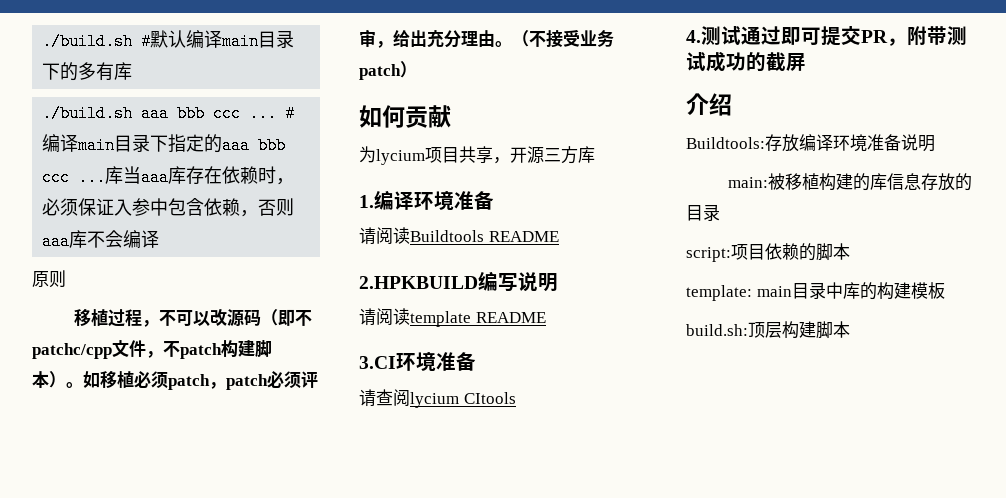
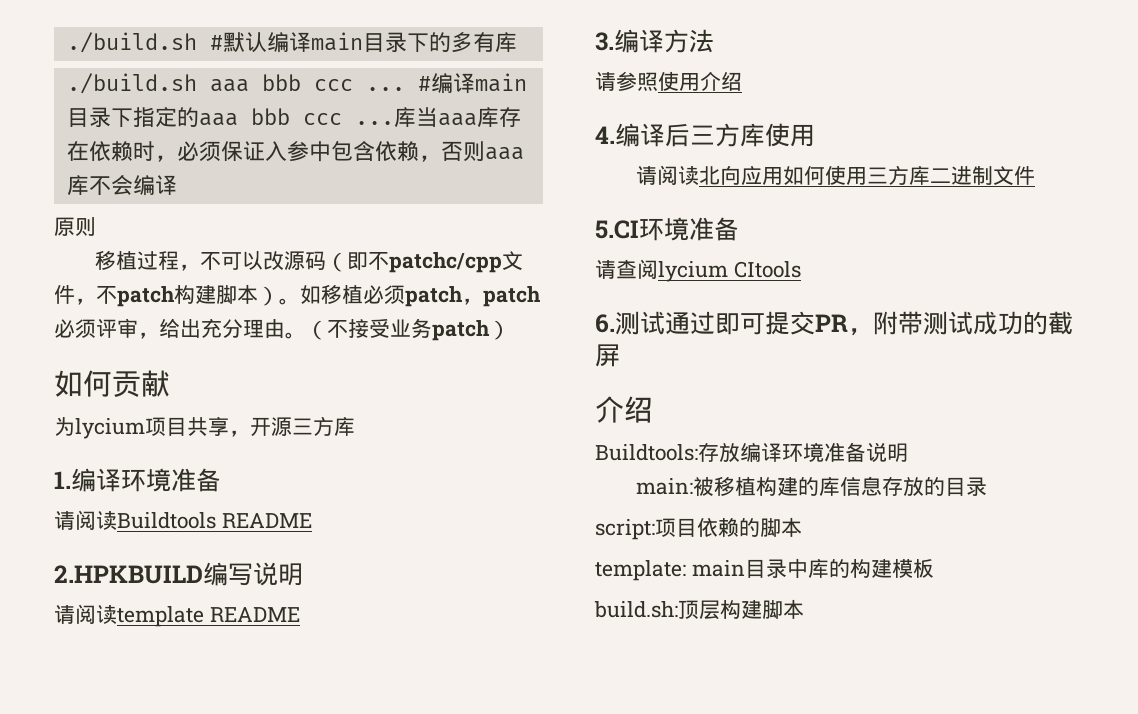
- 3.CI环境准备
+ 3.编译方法
+ 请参照使用介绍
+ 4.编译后三方库使用
+ 请阅读北向应用如何使用三方库二进制文件
+ 5.CI环境准备
- 4.测试通过即可提交PR，附带测试成功的截屏
+ 6.测试通过即可提交PR，附带测试成功的截屏

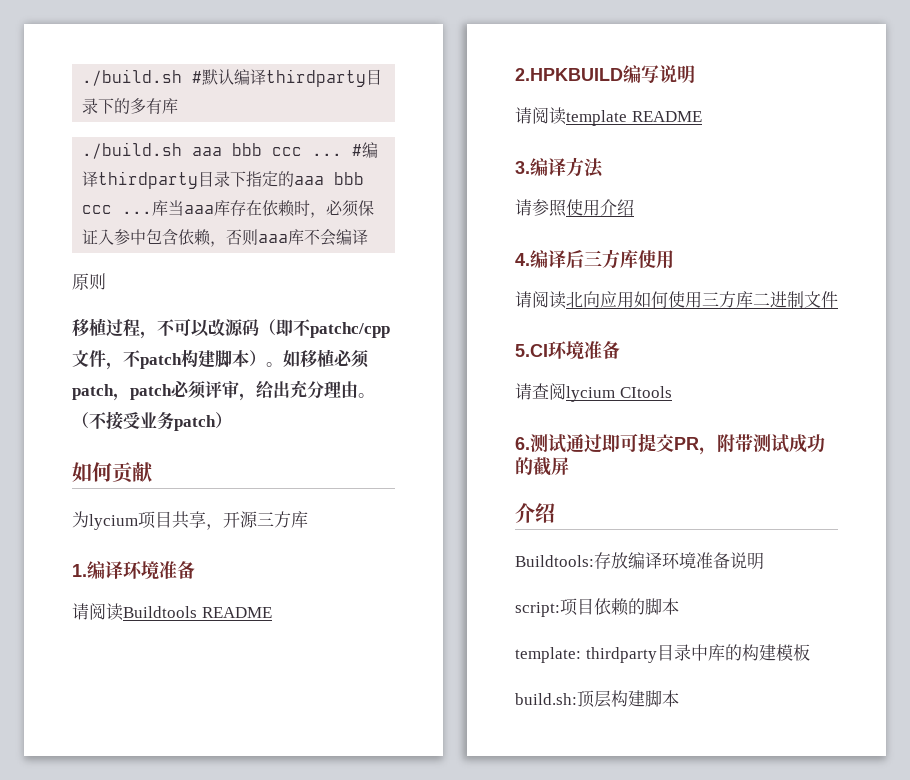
- ./build.sh #默认编译main目录下的多有库
+ ./build.sh #默认编译thirdparty目录下的多有库
- #编译main目录下指定的aaa bbb ccc ...
+ #编译thirdparty目录下指定的aaa bbb ccc ...
- main:被移植构建的库信息存放的目录
- template: main目录中库的构建模板
+ template: thirdparty目录中库的构建模板

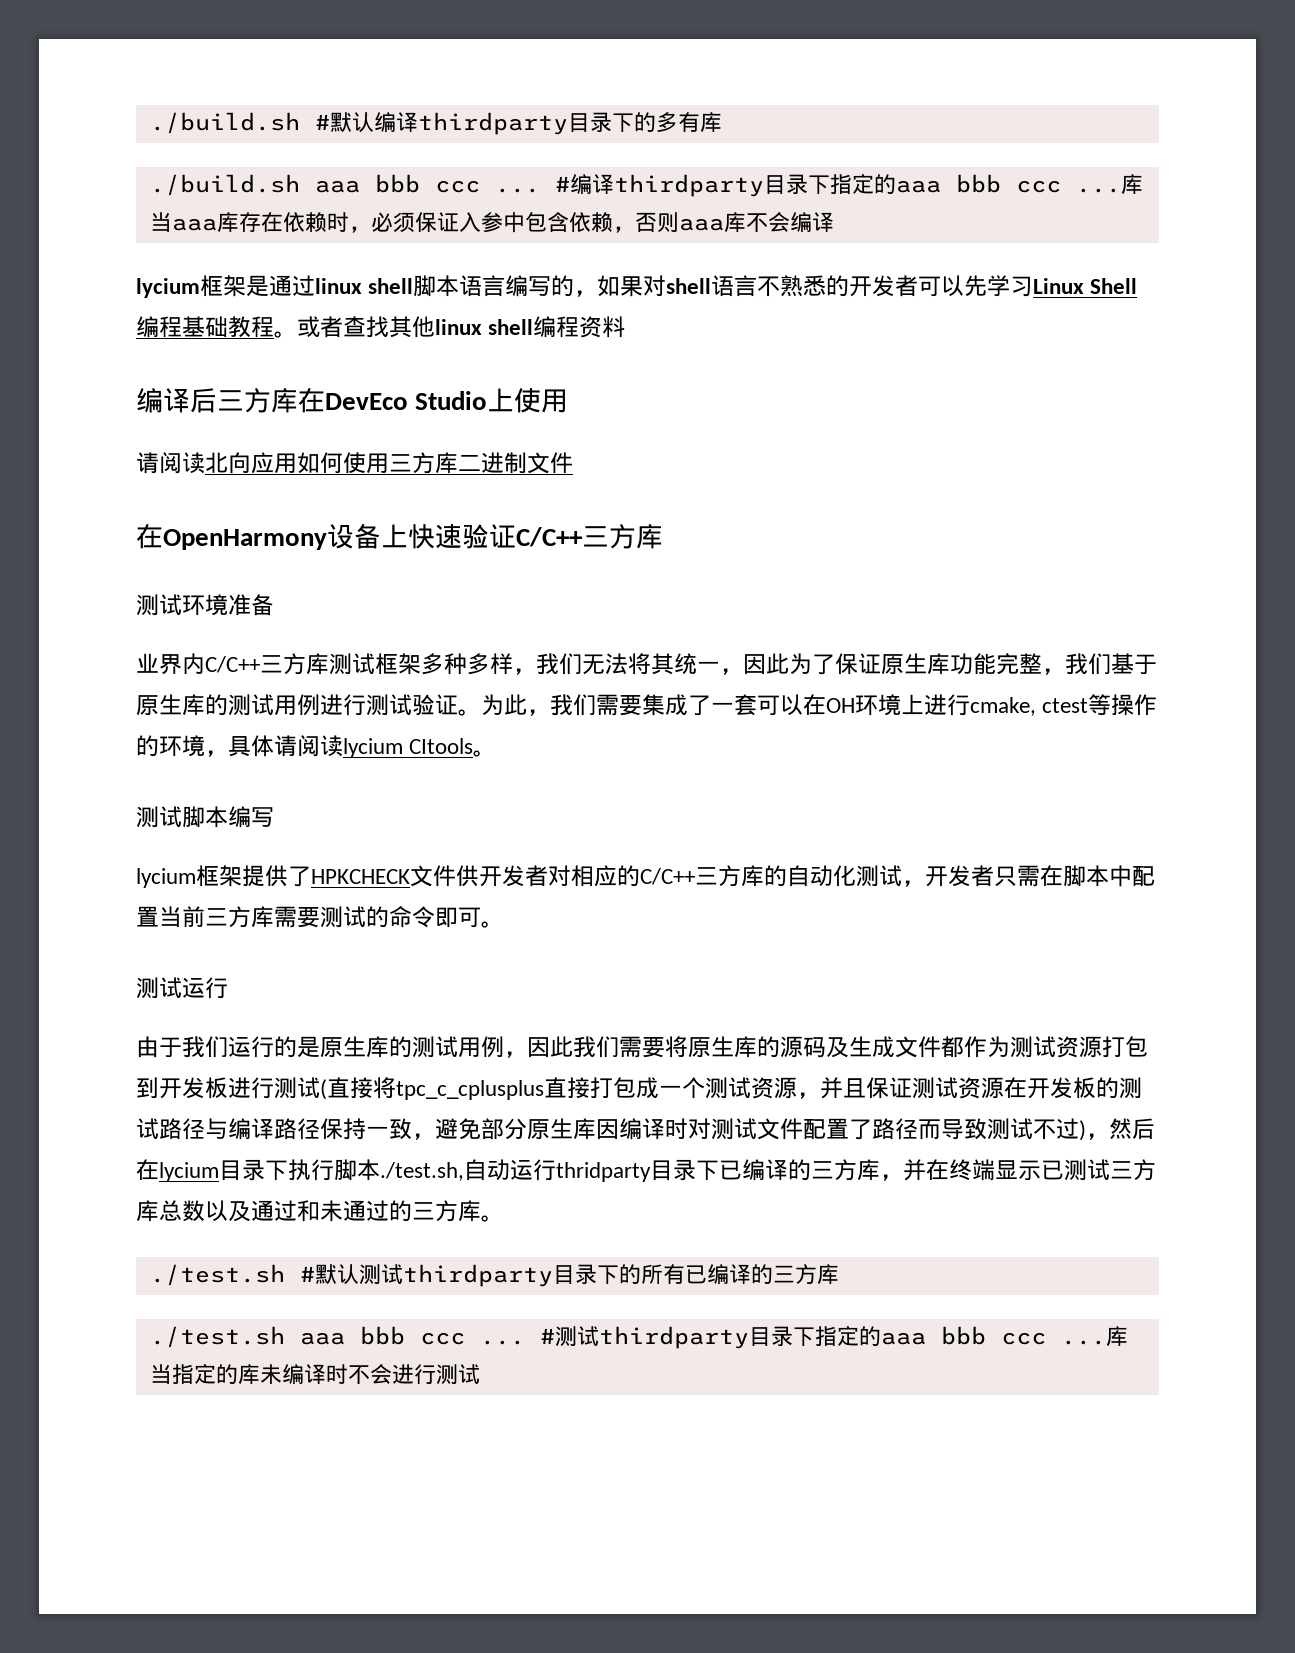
- 原则
- 移植过程，不可以改源码（即不patchc/cpp文件，不patch构建脚本）。如移植必须patch，patch必须评审，给出充分理由。（不接受业务patch）
- 如何贡献
- 为lycium项目共享，开源三方库
- 1.编译环境准备
- 请阅读Buildtools README
- 2.HPKBUILD编写说明
- 请阅读template README
- 3.编译方法
- 请参照使用介绍
- 4.编译后三方库使用
+ lycium框架是通过linux shell脚本语言编写的，如果对shell语言不熟悉的开发者可以先学习Linux Shell编程基础教程。或者查找其他linux shell编程资料
+ 编译后三方库在DevEco Studio上使用
- 5.CI环境准备
- 请查阅lycium CItools
- 6.测试通过即可提交PR，附带测试成功的截屏
- 介绍
- Buildtools:存放编译环境准备说明
- script:项目依赖的脚本
- template: thirdparty目录中库的构建模板
- build.sh:顶层构建脚本
+ 在OpenHarmony设备上快速验证C/C++三方库
+ 测试环境准备
+ 业界内C/C++三方库测试框架多种多样，我们无法将其统一，因此为了保证原生库功能完整，我们基于原生库的测试用例进行测试验证。为此，我们需要集成了一套可以在OH环境上进行cmake, ctest等操作的环境，具体请阅读lycium CItools。
+ 测试脚本编写
+ lycium框架提供了HPKCHECK文件供开发者对相应的C/C++三方库的自动化测试，开发者只需在脚本中配置当前三方库需要测试的命令即可。
+ 测试运行
+ 由于我们运行的是原生库的测试用例，因此我们需要将原生库的源码及生成文件都作为测试资源打包到开发板进行测试(直接将tpc_c_cplusplus直接打包成一个测试资源，并且保证测试资源在开发板的测试路径与编译路径保持一致，避免部分原生库因编译时对测试文件配置了路径而导致测试不过)，然后在lycium目录下执行脚本./test.sh,自动运行thridparty目录下已编译的三方库，并在终端显示已测试三方库总数以及通过和未通过的三方库。
+ ./test.sh #默认测试thirdparty目录下的所有已编译的三方库
+ ./test.sh aaa bbb ccc ... #测试thirdparty目录下指定的aaa bbb ccc ...库当指定的库未编译时不会进行测试

